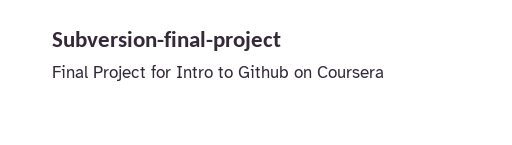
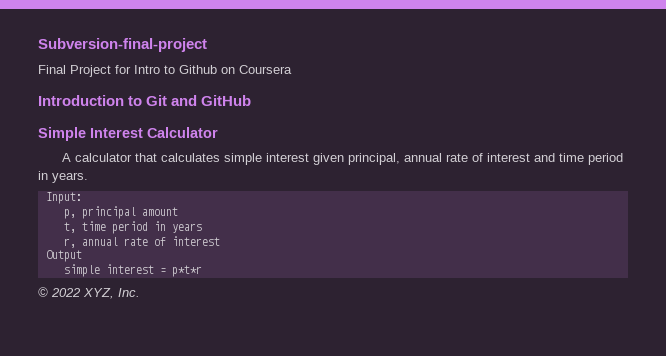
+ Introduction to Git and GitHub
+ Simple Interest Calculator
+ A calculator that calculates simple interest given principal, annual rate of interest and time period in years.
+ Input:
+ p, principal amount
+ t, time period in years
+ r, annual rate of interest
+ Output
+ simple interest = p*t*r
+ © 2022 XYZ, Inc.

